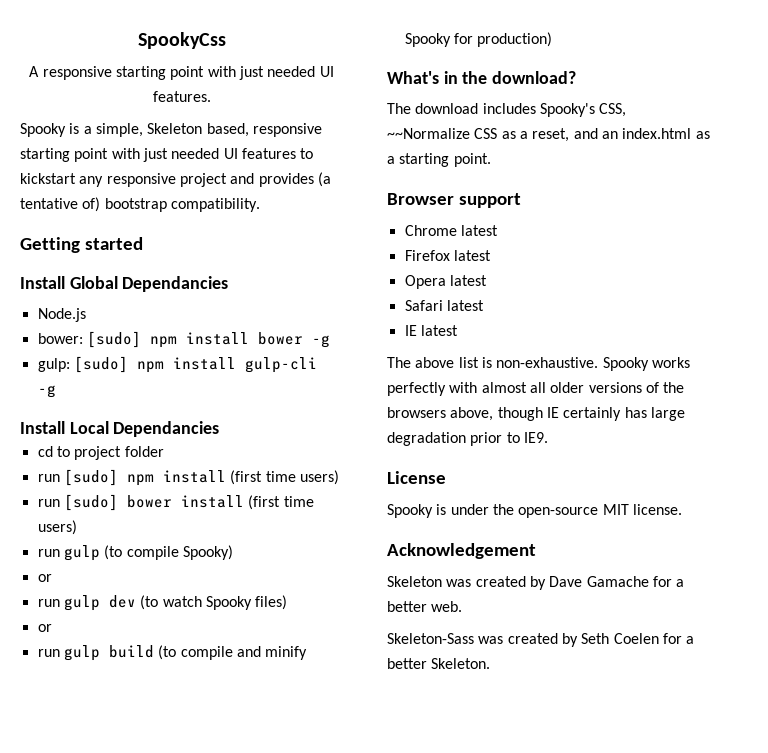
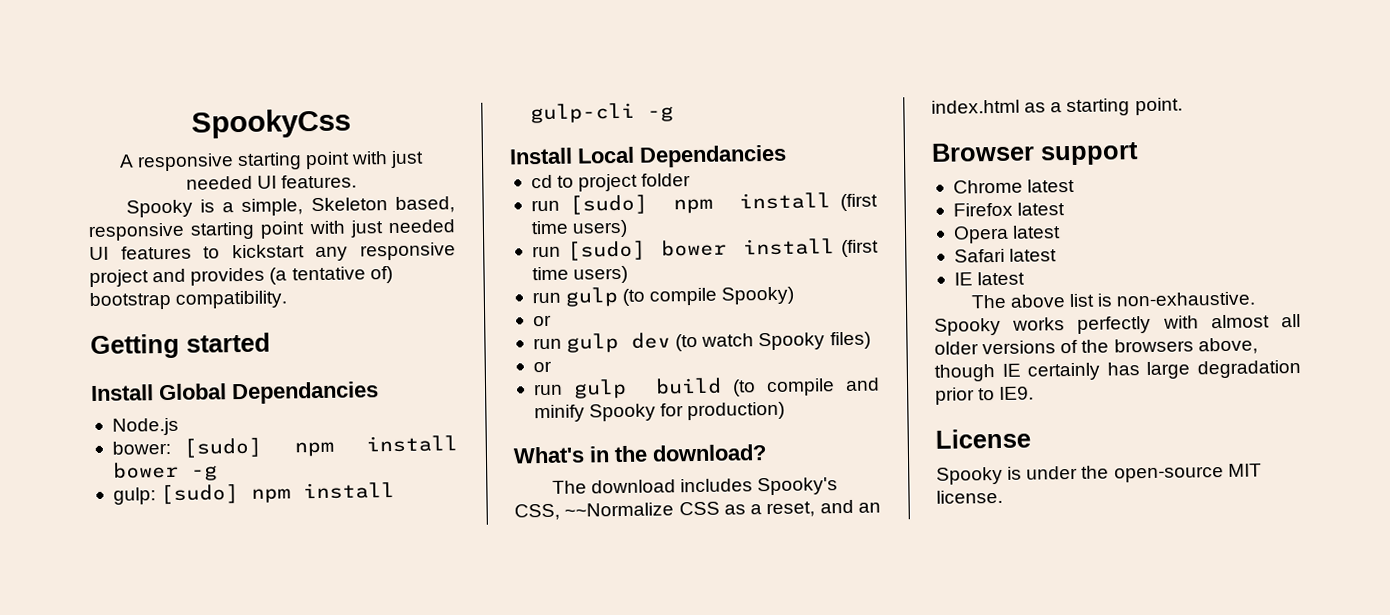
- Acknowledgement
- Skeleton was created by Dave Gamache for a better web.
- Skeleton-Sass was created by Seth Coelen for a better Skeleton.

